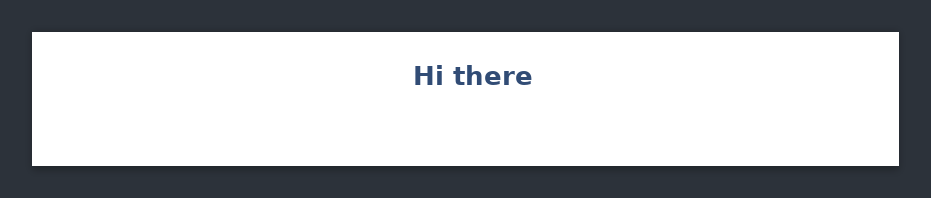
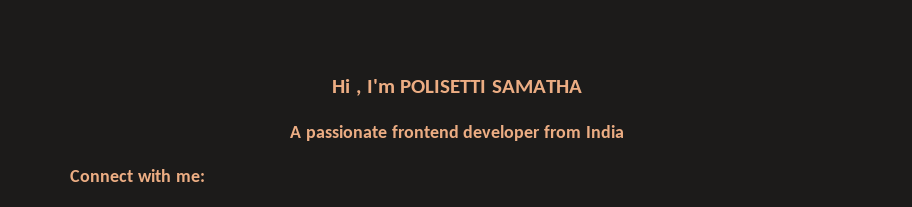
- Hi there
+ Hi , I'm POLISETTI SAMATHA
+ A passionate frontend developer from India
+ Connect with me:

